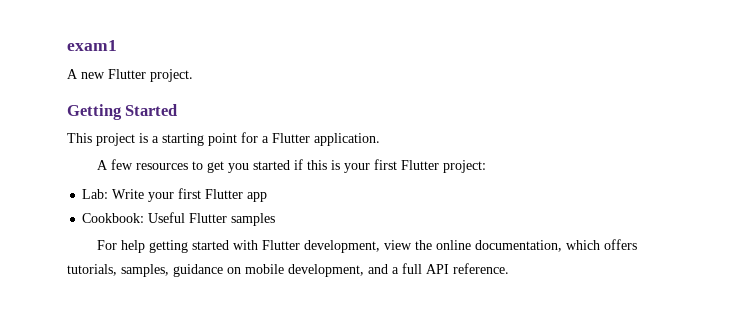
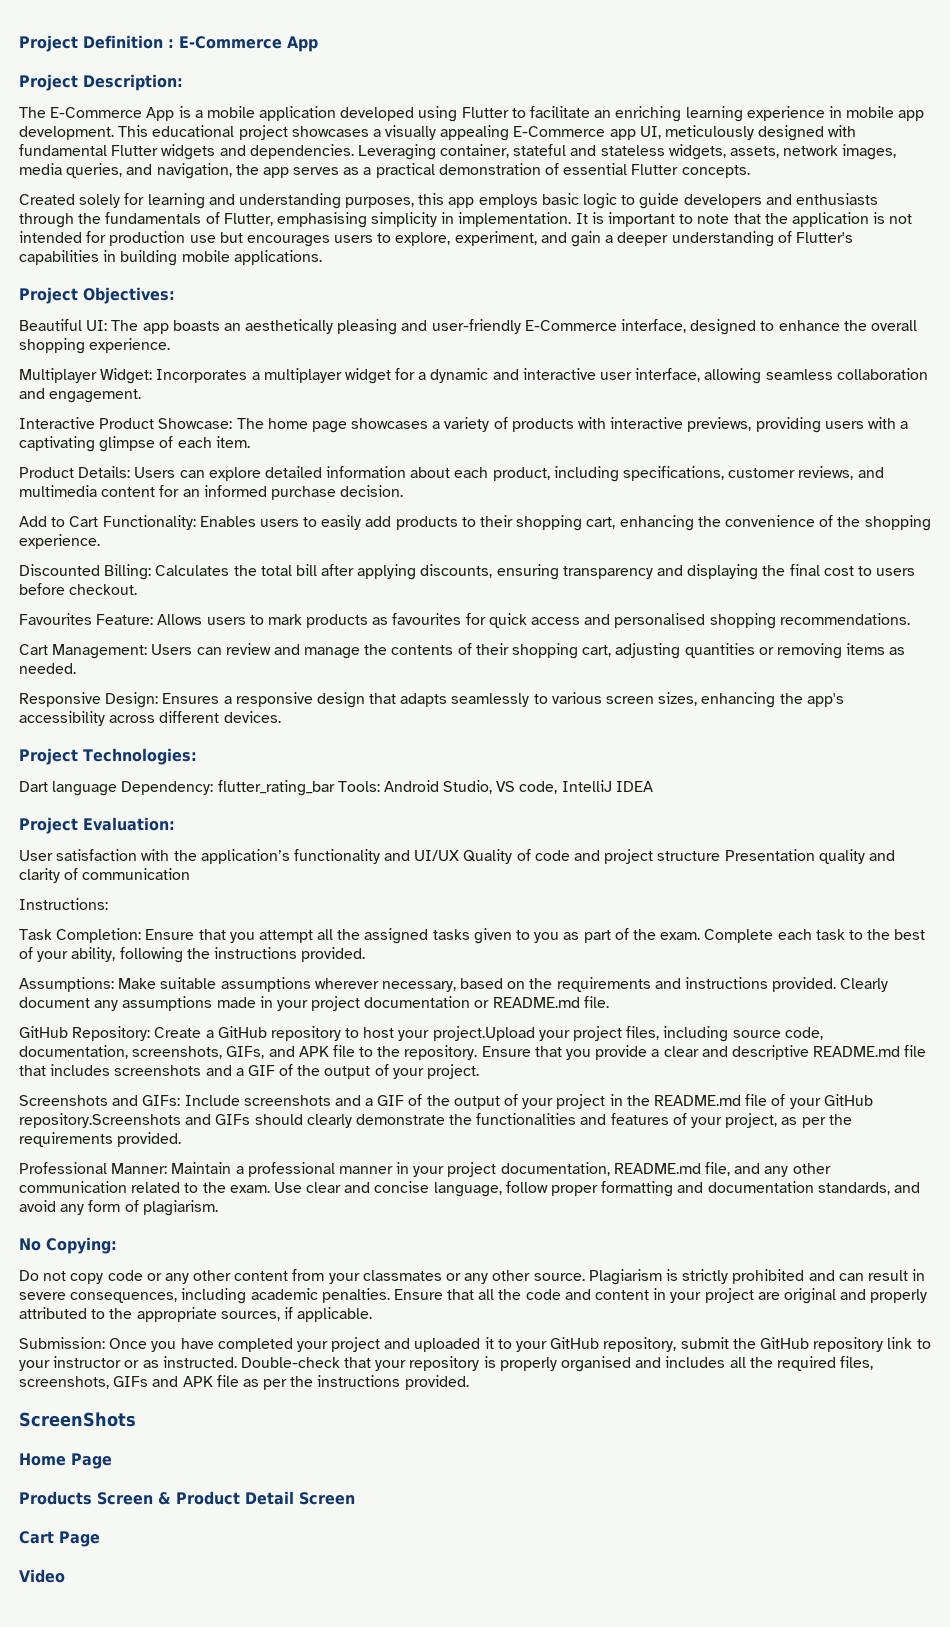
- exam1
- A new Flutter project.
- Getting Started
- This project is a starting point for a Flutter application.
- A few resources to get you started if this is your first Flutter project:
- Lab: Write your first Flutter app
- Cookbook: Useful Flutter samples
- For help getting started with Flutter development, view the online documentation, which offers tutorials, samples, guidance on mobile development, and a full API reference.
+ Project Definition : E-Commerce App
+ Project Description:
+ The E-Commerce App is a mobile application developed using Flutter to facilitate an enriching learning experience in mobile app development. This educational project showcases a visually appealing E-Commerce app UI, meticulously designed with fundamental Flutter widgets and dependencies. Leveraging container, stateful and stateless widgets, assets, network images, media queries, and navigation, the app serves as a practical demonstration of essential Flutter concepts.
+ Created solely for learning and understanding purposes, this app employs basic logic to guide developers and enthusiasts through the fundamentals of Flutter, emphasising simplicity in implementation. It is important to note that the application is not intended for production use but encourages users to explore, experiment, and gain a deeper understanding of Flutter's capabilities in building mobile applications.
+ Project Objectives:
+ Beautiful UI: The app boasts an aesthetically pleasing and user-friendly E-Commerce interface, designed to enhance the overall shopping experience.
+ Multiplayer Widget: Incorporates a multiplayer widget for a dynamic and interactive user interface, allowing seamless collaboration and engagement.
+ Interactive Product Showcase: The home page showcases a variety of products with interactive previews, providing users with a captivating glimpse of each item.
+ Product Details: Users can explore detailed information about each product, including specifications, customer reviews, and multimedia content for an informed purchase decision.
+ Add to Cart Functionality: Enables users to easily add products to their shopping cart, enhancing the convenience of the shopping experience.
+ Discounted Billing: Calculates the total bill after applying discounts, ensuring transparency and displaying the final cost to users before checkout.
+ Favourites Feature: Allows users to mark products as favourites for quick access and personalised shopping recommendations.
+ Cart Management: Users can review and manage the contents of their shopping cart, adjusting quantities or removing items as needed.
+ Responsive Design: Ensures a responsive design that adapts seamlessly to various screen sizes, enhancing the app's accessibility across different devices.
+ Project Technologies:
+ Dart language Dependency: flutter_rating_bar Tools: Android Studio, VS code, IntelliJ IDEA
+ Project Evaluation:
+ User satisfaction with the application’s functionality and UI/UX Quality of code and project structure Presentation quality and clarity of communication
+ Instructions:
+ Task Completion: Ensure that you attempt all the assigned tasks given to you as part of the exam. Complete each task to the best of your ability, following the instructions provided.
+ Assumptions: Make suitable assumptions wherever necessary, based on the requirements and instructions provided. Clearly document any assumptions made in your project documentation or README.md file.
+ GitHub Repository: Create a GitHub repository to host your project.Upload your project files, including source code, documentation, screenshots, GIFs, and APK file to the repository. Ensure that you provide a clear and descriptive README.md file that includes screenshots and a GIF of the output of your project.
+ Screenshots and GIFs: Include screenshots and a GIF of the output of your project in the README.md file of your GitHub repository.Screenshots and GIFs should clearly demonstrate the functionalities and features of your project, as per the requirements provided.
+ Professional Manner: Maintain a professional manner in your project documentation, README.md file, and any other communication related to the exam. Use clear and concise language, follow proper formatting and documentation standards, and avoid any form of plagiarism.
+ No Copying:
+ Do not copy code or any other content from your classmates or any other source. Plagiarism is strictly prohibited and can result in severe consequences, including academic penalties. Ensure that all the code and content in your project are original and properly attributed to the appropriate sources, if applicable.
+ Submission: Once you have completed your project and uploaded it to your GitHub repository, submit the GitHub repository link to your instructor or as instructed. Double-check that your repository is properly organised and includes all the required files, screenshots, GIFs and APK file as per the instructions provided.
+ ScreenShots
+ Home Page
+ Products Screen & Product Detail Screen
+ Cart Page
+ Video

